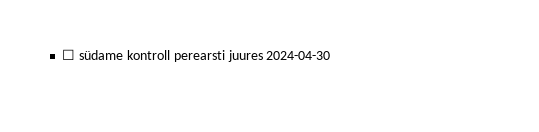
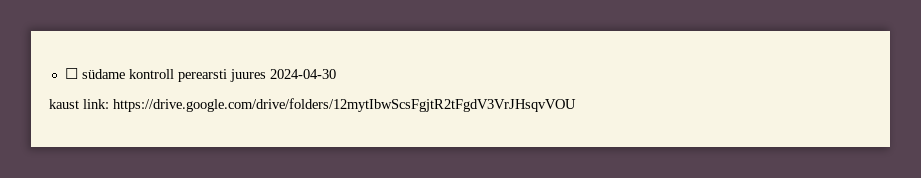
+ kaust link: https://drive.google.com/drive/folders/12mytIbwScsFgjtR2tFgdV3VrJHsqvVOU

